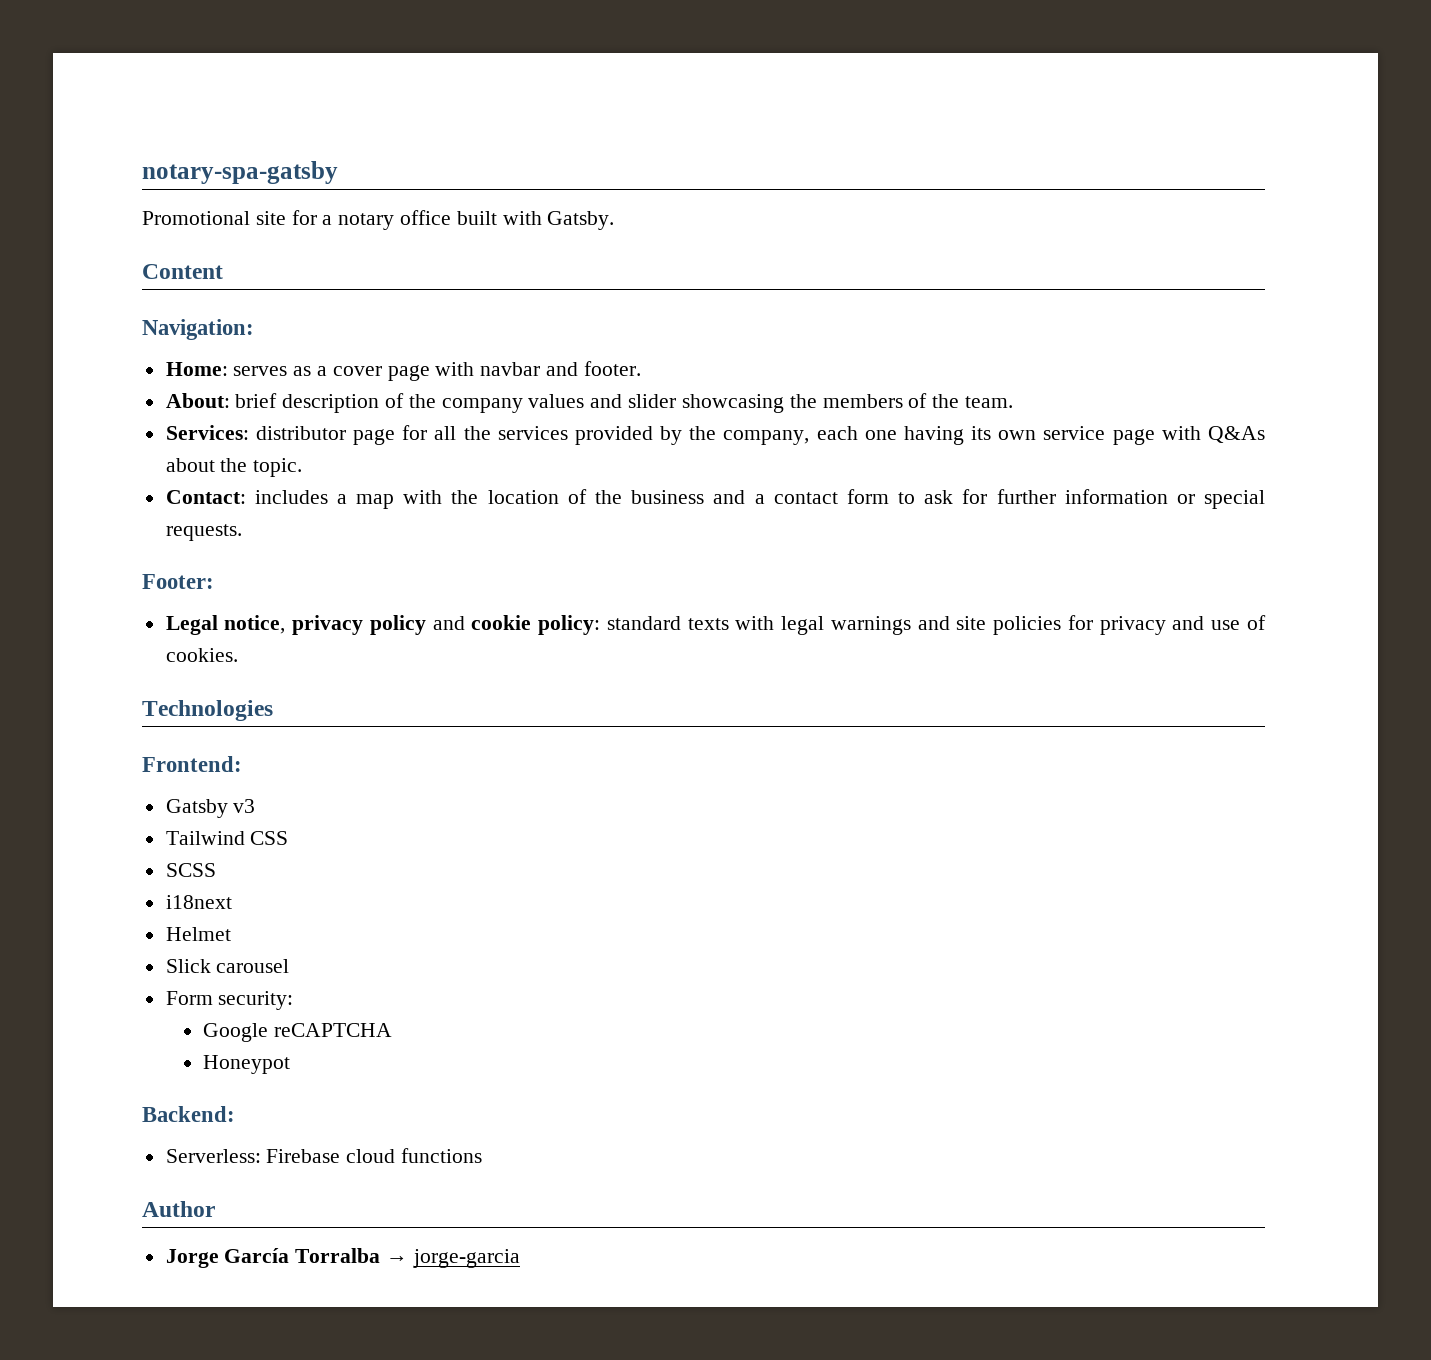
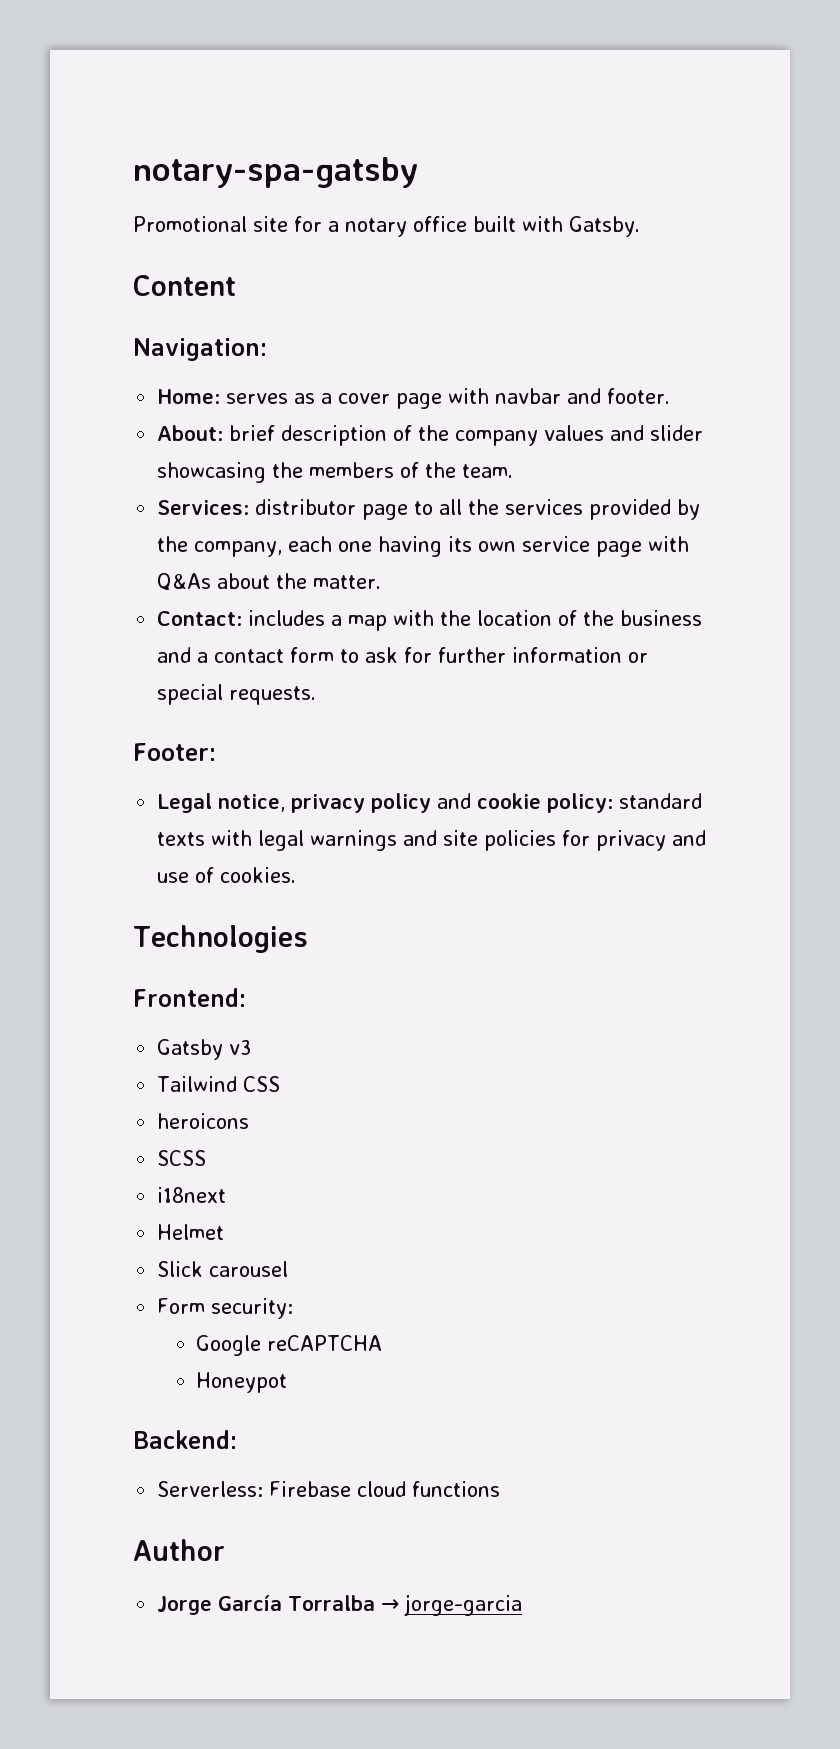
- Services: distributor page for all the services provided by the company, each one having its own service page with Q&As about the topic.
+ Services: distributor page to all the services provided by the company, each one having its own service page with Q&As about the matter.
+ heroicons

